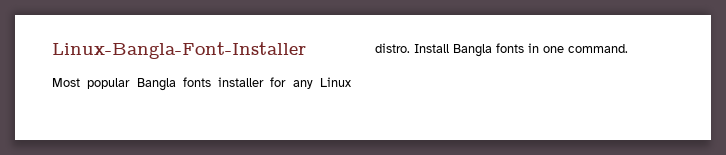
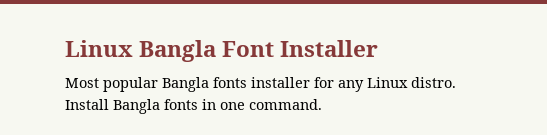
- Linux-Bangla-Font-Installer
+ Linux Bangla Font Installer

